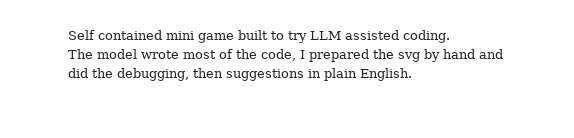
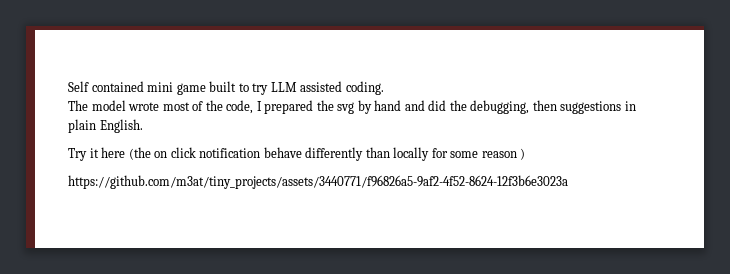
+ Try it here (the on click notification behave differently than locally for some reason )
+ https://github.com/m3at/tiny_projects/assets/3440771/f96826a5-9af2-4f52-8624-12f3b6e3023a

